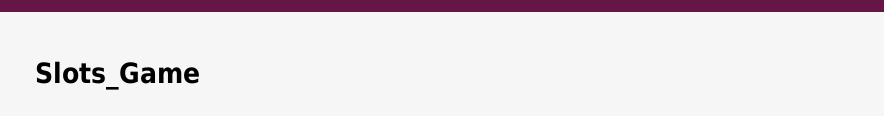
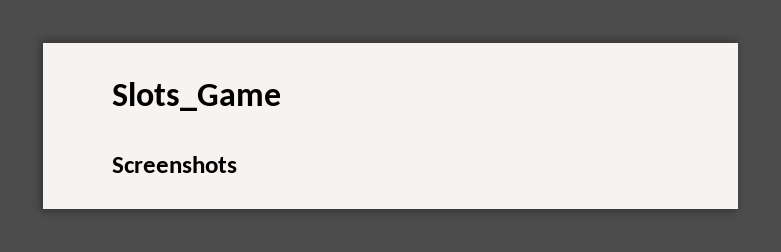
+ Screenshots

